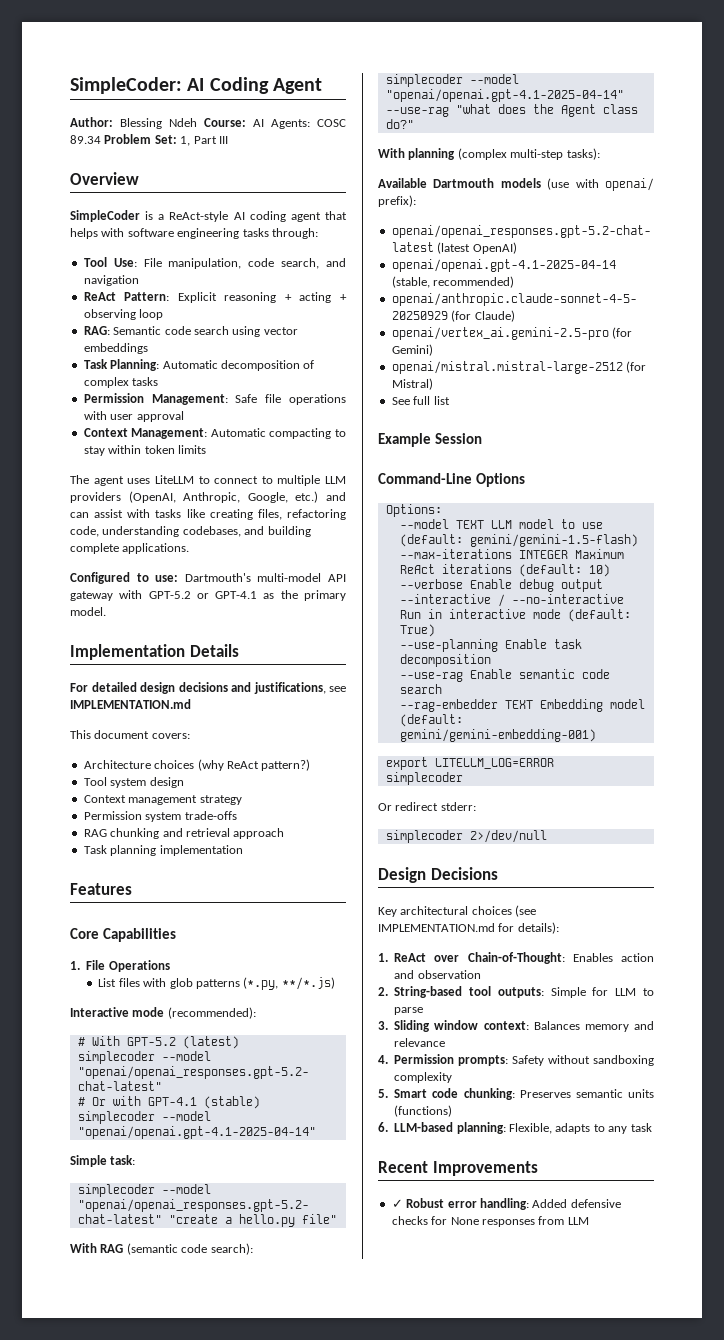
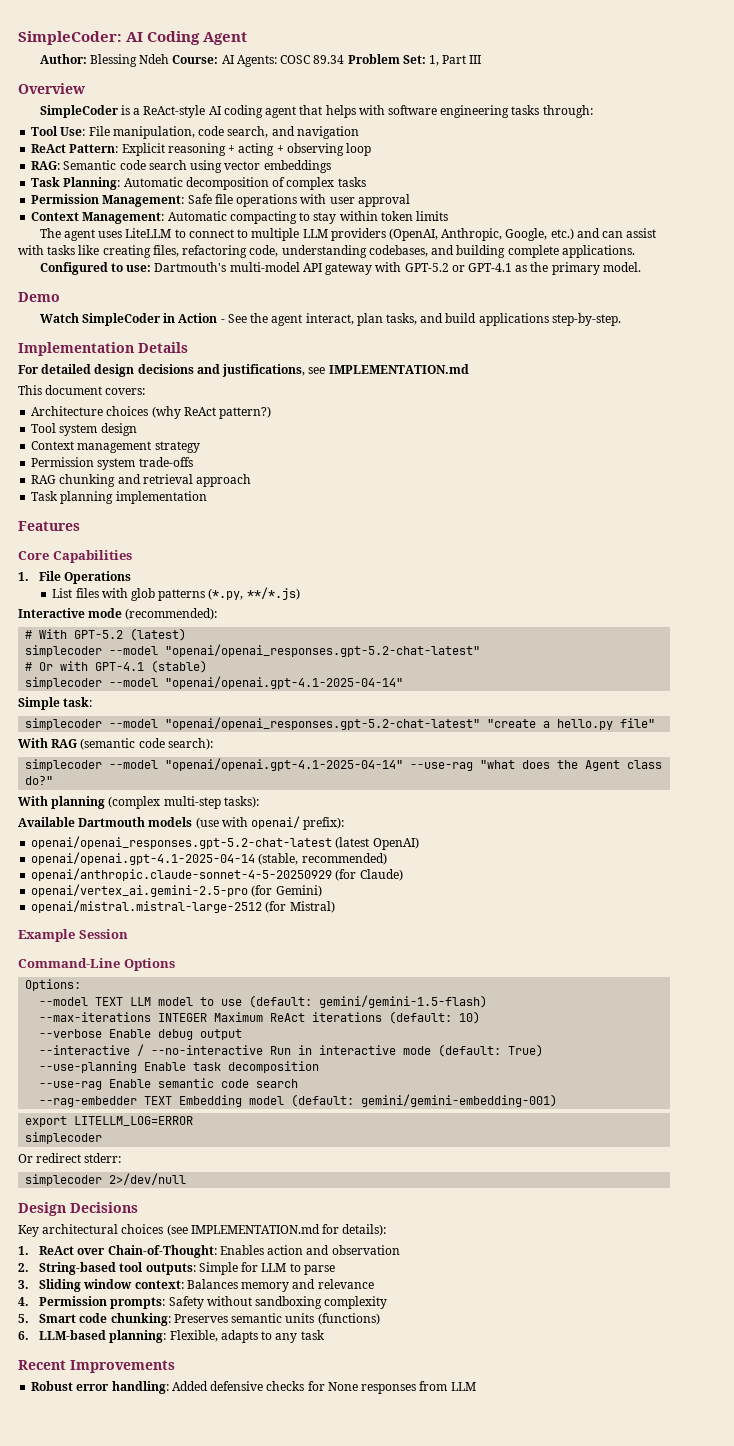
+ Demo
+ Watch SimpleCoder in Action - See the agent interact, plan tasks, and build applications step-by-step.
- See full list
- ✓ Robust error handling: Added defensive checks for None responses from LLM
+ Robust error handling: Added defensive checks for None responses from LLM

